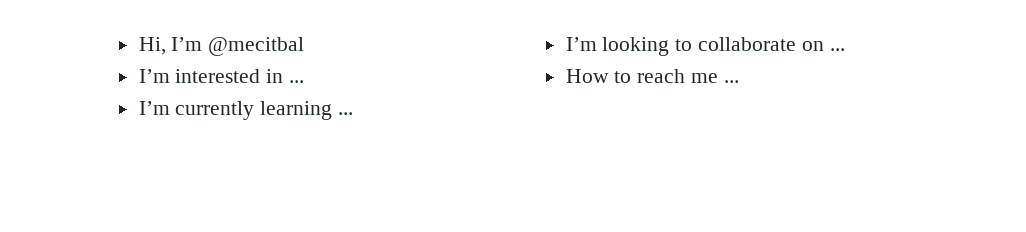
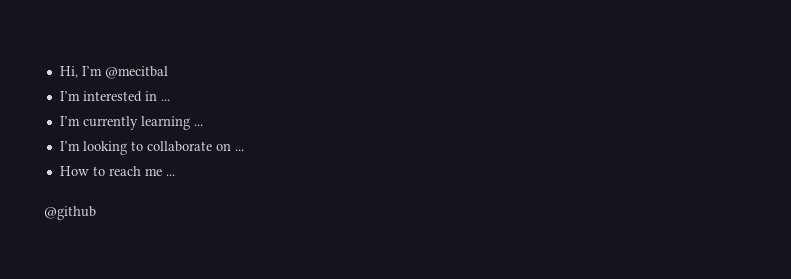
+ @github

